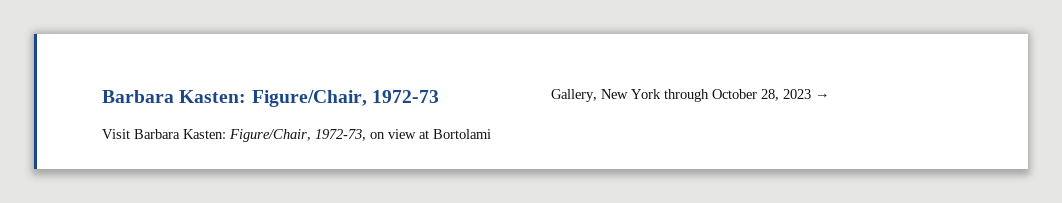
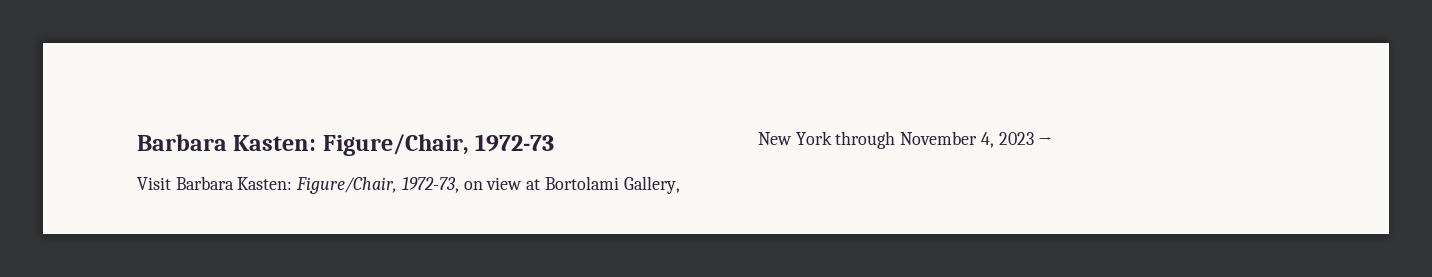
- Visit Barbara Kasten: Figure/Chair, 1972-73, on view at Bortolami Gallery, New York through October 28, 2023 →
+ Visit Barbara Kasten: Figure/Chair, 1972-73, on view at Bortolami Gallery, New York through November 4, 2023 →

